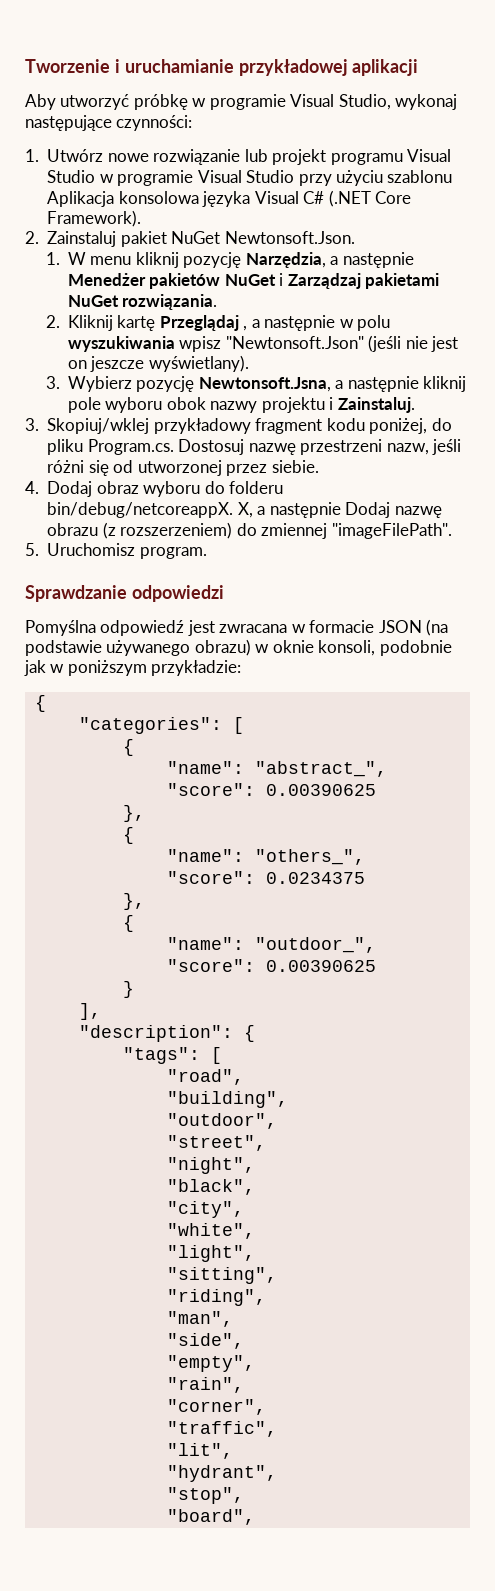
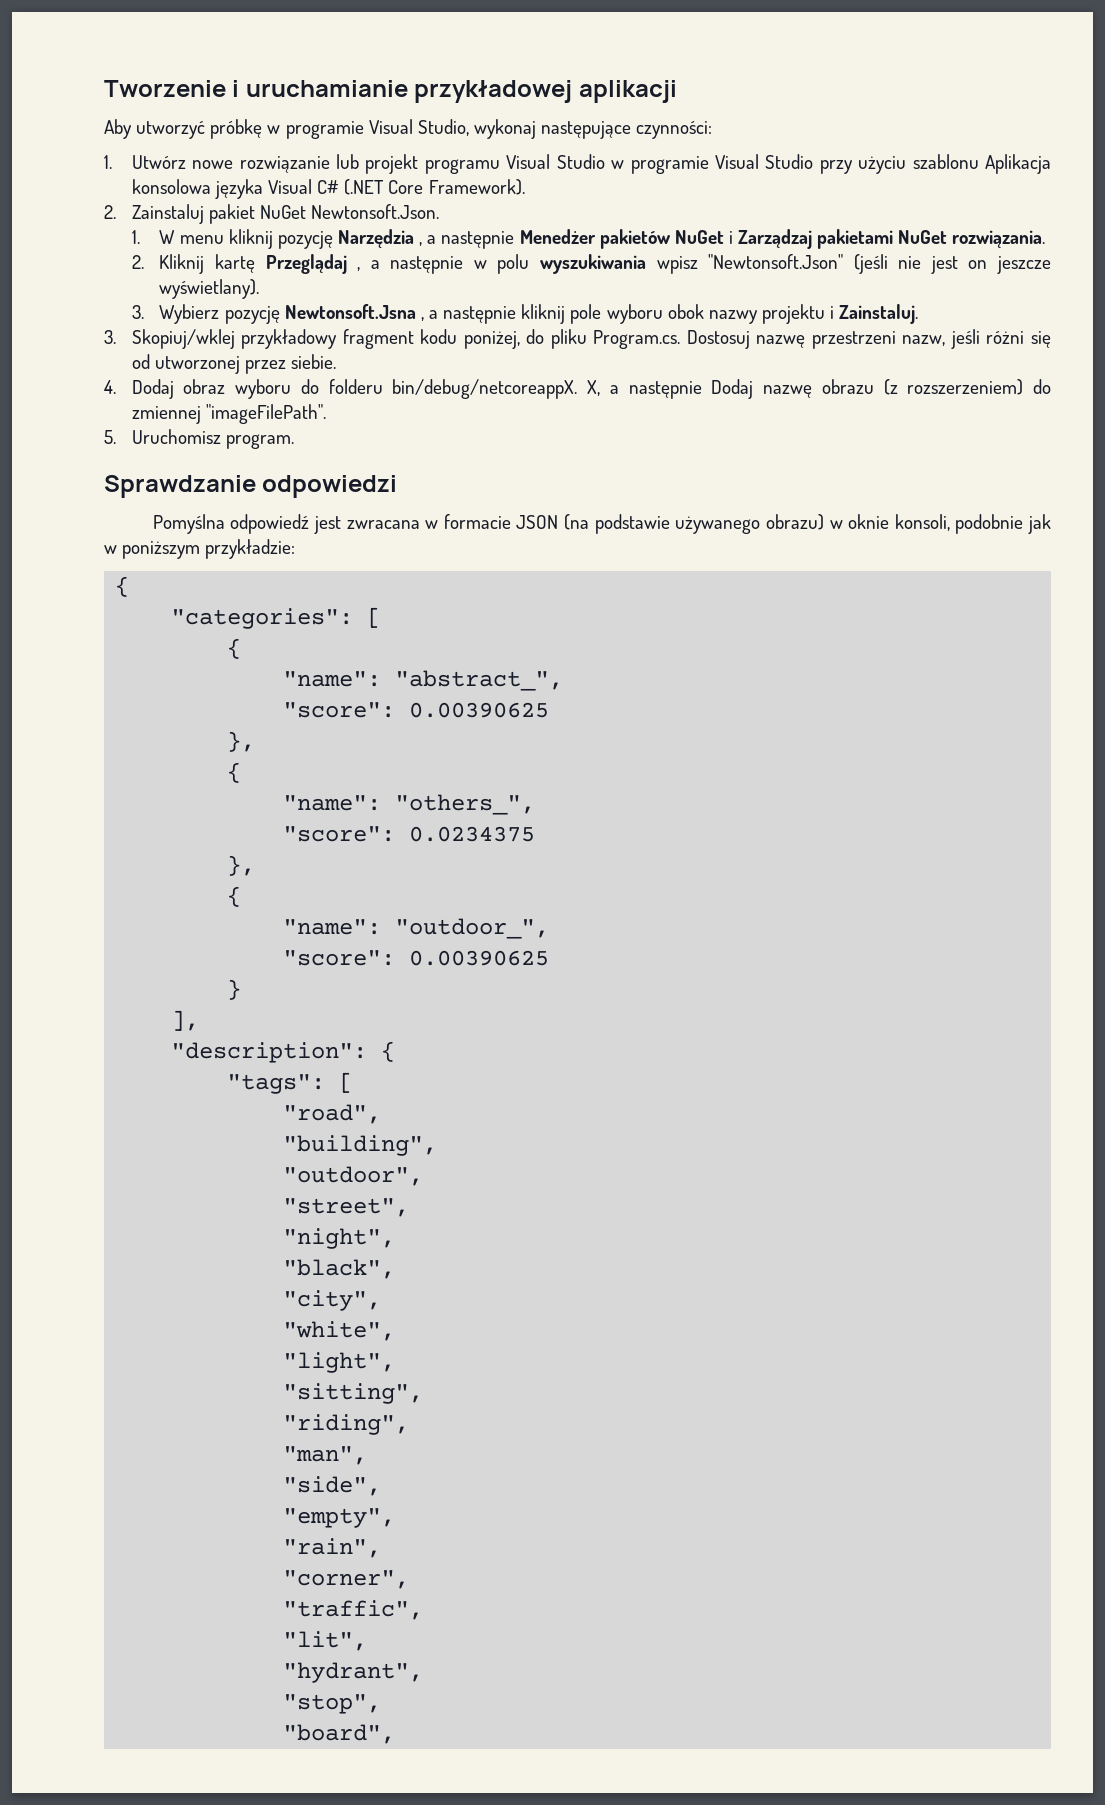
- 1. W menu kliknij pozycję Narzędzia, a następnie Menedżer pakietów NuGet i Zarządzaj pakietami NuGet rozwiązania.
+ 1. W menu kliknij pozycję Narzędzia , a następnie Menedżer pakietów NuGet i Zarządzaj pakietami NuGet rozwiązania.
- 3. Wybierz pozycję Newtonsoft.Jsna, a następnie kliknij pole wyboru obok nazwy projektu i Zainstaluj.
+ 3. Wybierz pozycję Newtonsoft.Jsna , a następnie kliknij pole wyboru obok nazwy projektu i Zainstaluj.

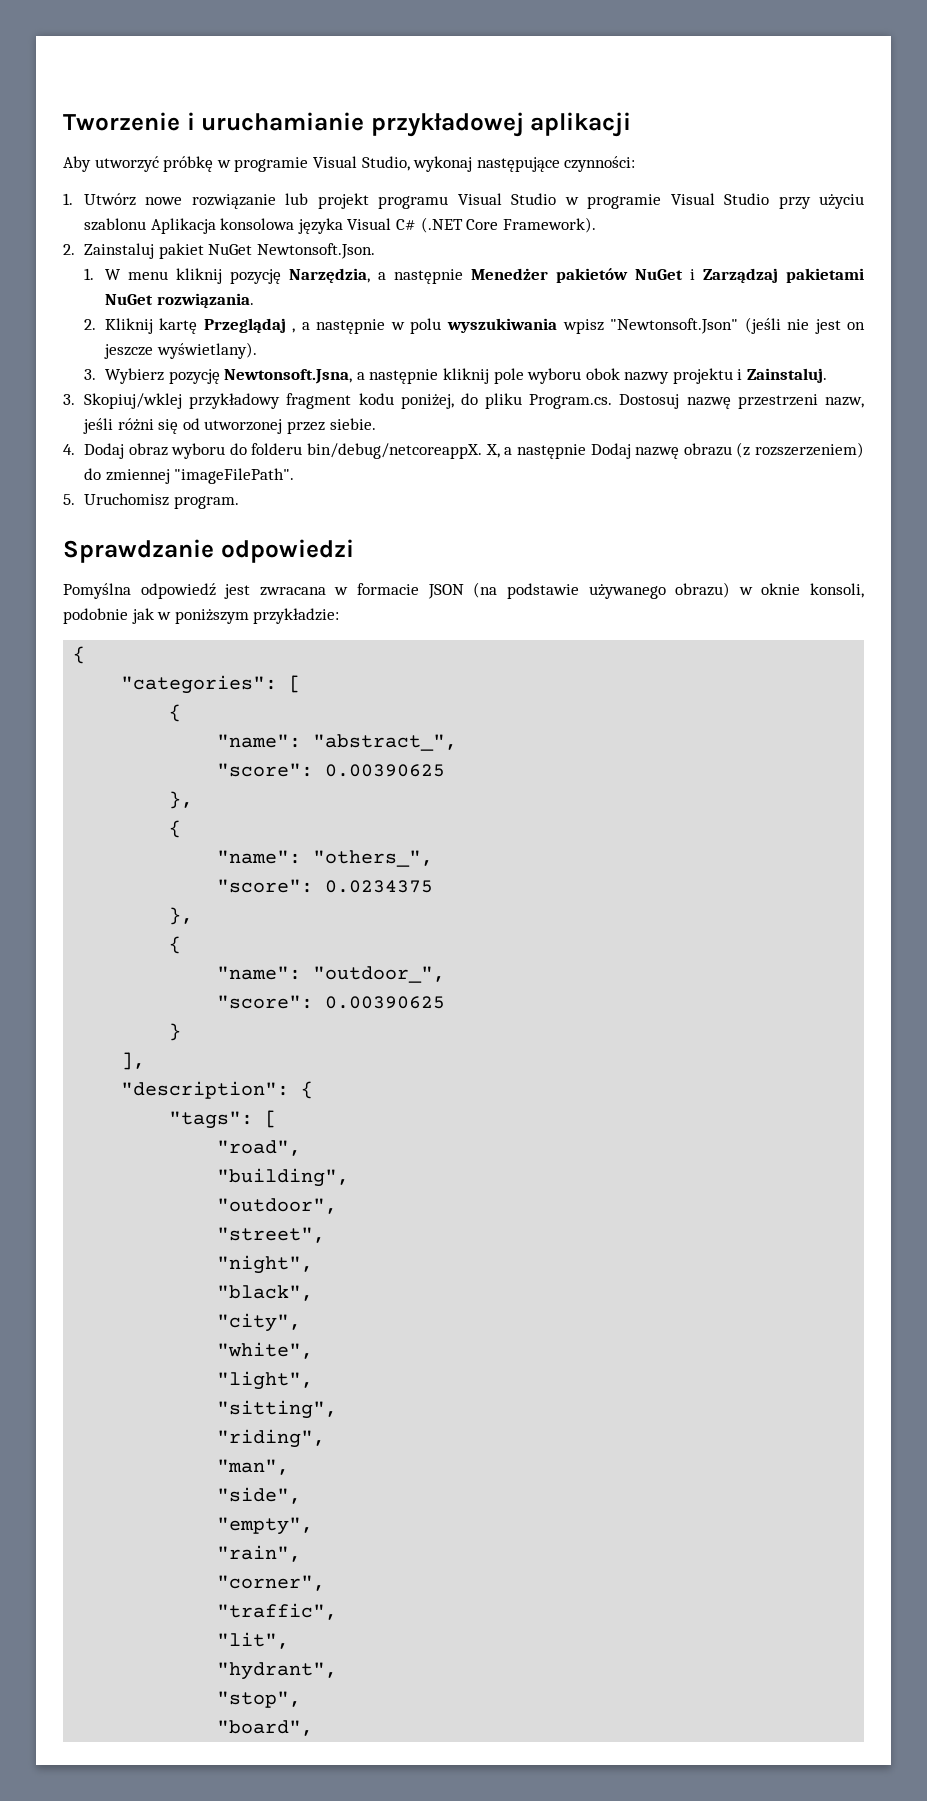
- 1. W menu kliknij pozycję Narzędzia , a następnie Menedżer pakietów NuGet i Zarządzaj pakietami NuGet rozwiązania.
+ 1. W menu kliknij pozycję Narzędzia, a następnie Menedżer pakietów NuGet i Zarządzaj pakietami NuGet rozwiązania.
- 3. Wybierz pozycję Newtonsoft.Jsna , a następnie kliknij pole wyboru obok nazwy projektu i Zainstaluj.
+ 3. Wybierz pozycję Newtonsoft.Jsna, a następnie kliknij pole wyboru obok nazwy projektu i Zainstaluj.

